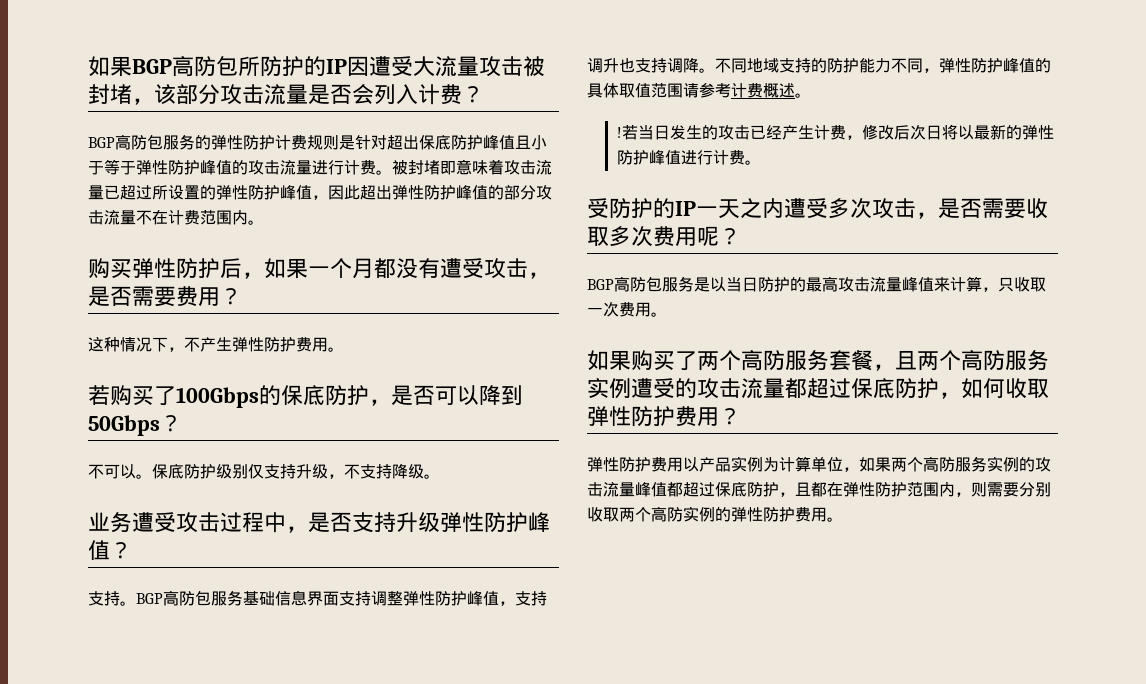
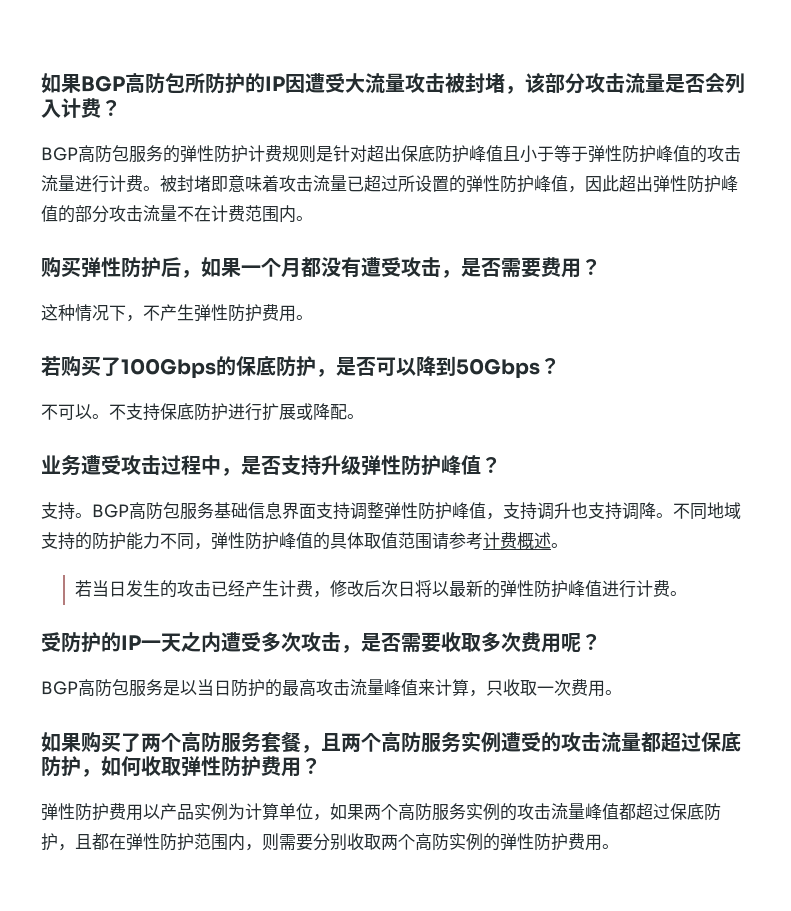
- 保底防护级别仅支持升级，不支持降级。
+ 不支持保底防护进行扩展或降配。
- !

